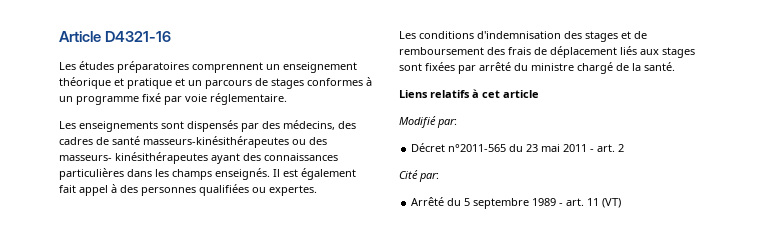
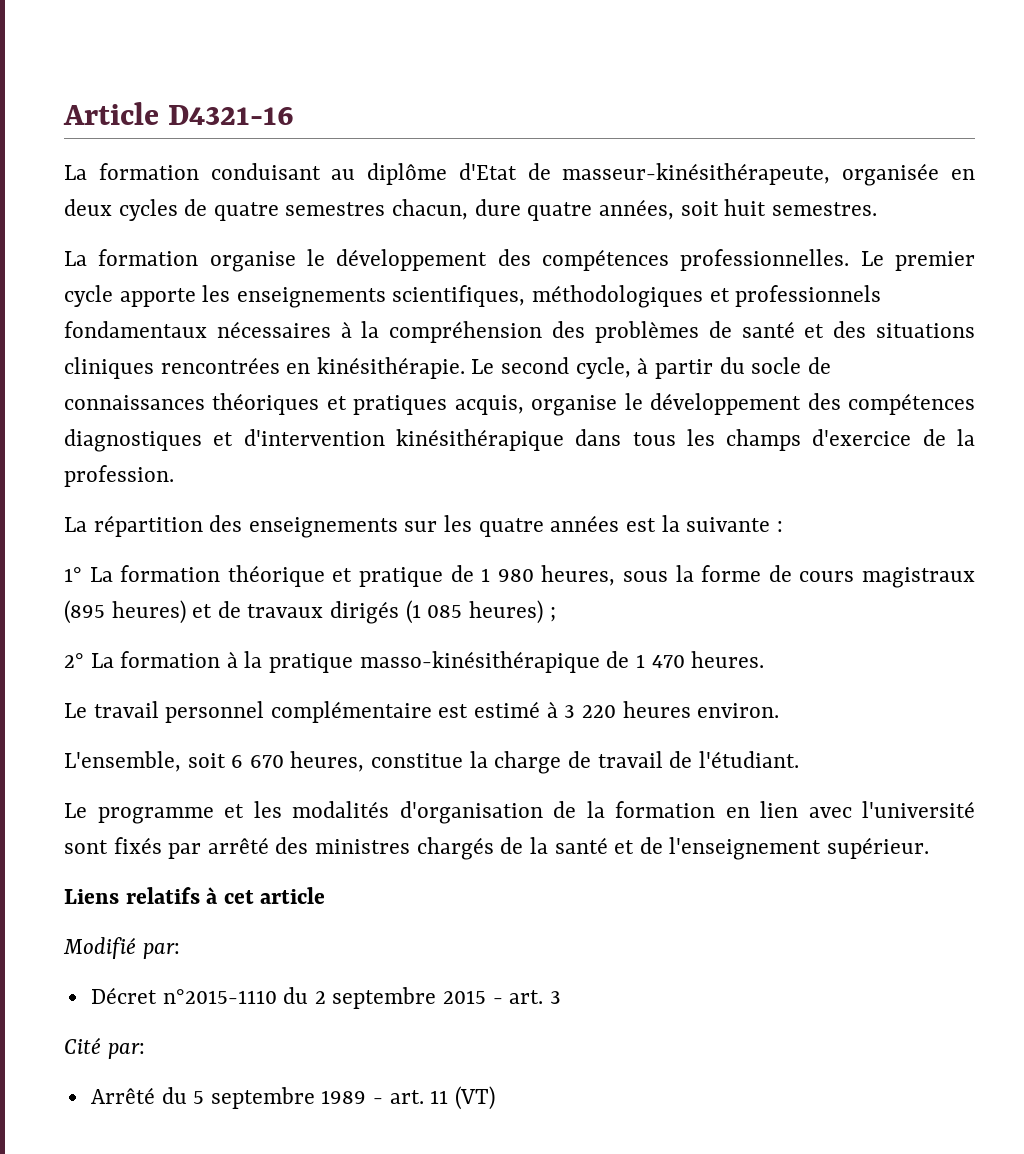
- Les études préparatoires comprennent un enseignement théorique et pratique et un parcours de stages conformes à un programme fixé par voie réglementaire.
- Les enseignements sont dispensés par des médecins, des cadres de santé masseurs-kinésithérapeutes ou des masseurs- kinésithérapeutes ayant des connaissances particulières dans les champs enseignés. Il est également fait appel à des personnes qualifiées ou expertes.
- Les conditions d'indemnisation des stages et de remboursement des frais de déplacement liés aux stages sont fixées par arrêté du ministre chargé de la santé.
+ La formation conduisant au diplôme d'Etat de masseur-kinésithérapeute, organisée en deux cycles de quatre semestres chacun, dure quatre années, soit huit semestres.
+ La formation organise le développement des compétences professionnelles. Le premier cycle apporte les enseignements scientifiques, méthodologiques et professionnels fondamentaux nécessaires à la compréhension des problèmes de santé et des situations cliniques rencontrées en kinésithérapie. Le second cycle, à partir du socle de connaissances théoriques et pratiques acquis, organise le développement des compétences diagnostiques et d'intervention kinésithérapique dans tous les champs d'exercice de la profession.
+ La répartition des enseignements sur les quatre années est la suivante :
+ 1° La formation théorique et pratique de 1 980 heures, sous la forme de cours magistraux (895 heures) et de travaux dirigés (1 085 heures) ;
+ 2° La formation à la pratique masso-kinésithérapique de 1 470 heures.
+ Le travail personnel complémentaire est estimé à 3 220 heures environ.
+ L'ensemble, soit 6 670 heures, constitue la charge de travail de l'étudiant.
+ Le programme et les modalités d'organisation de la formation en lien avec l'université sont fixés par arrêté des ministres chargés de la santé et de l'enseignement supérieur.
- Décret n°2011-565 du 23 mai 2011 - art. 2
+ Décret n°2015-1110 du 2 septembre 2015 - art. 3

